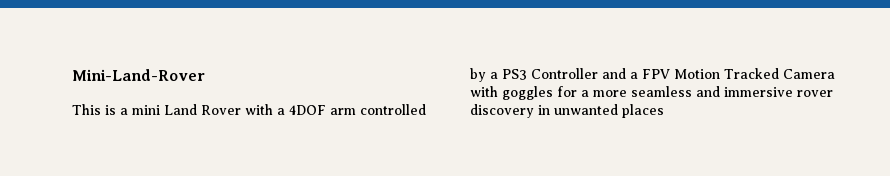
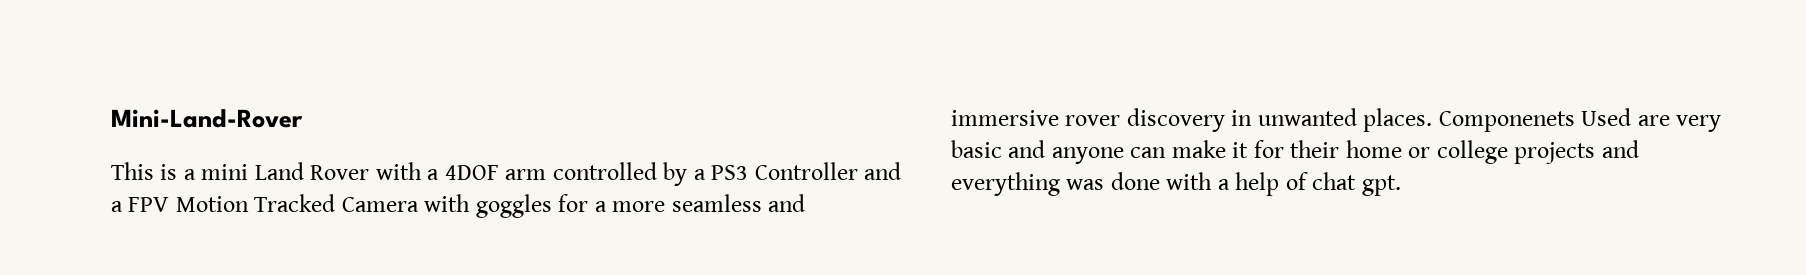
- This is a mini Land Rover with a 4DOF arm controlled by a PS3 Controller and a FPV Motion Tracked Camera with goggles for a more seamless and immersive rover discovery in unwanted places
+ This is a mini Land Rover with a 4DOF arm controlled by a PS3 Controller and a FPV Motion Tracked Camera with goggles for a more seamless and immersive rover discovery in unwanted places. Componenets Used are very basic and anyone can make it for their home or college projects and everything was done with a help of chat gpt.

